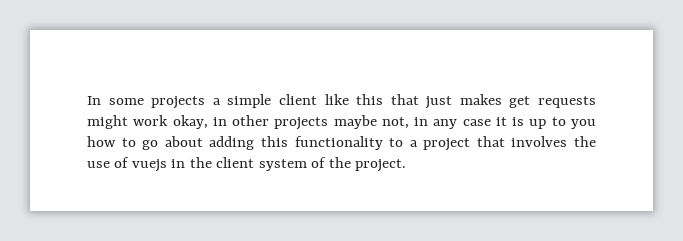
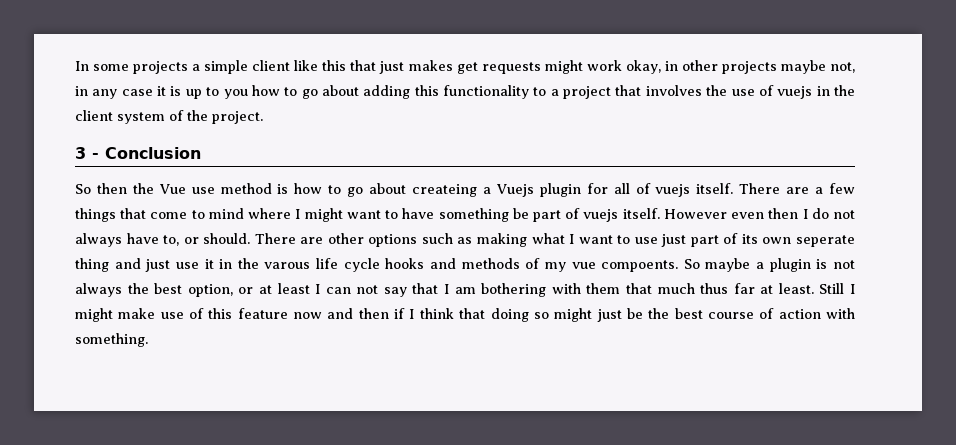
+ 3 - Conclusion
+ So then the Vue use method is how to go about createing a Vuejs plugin for all of vuejs itself. There are a few things that come to mind where I might want to have something be part of vuejs itself. However even then I do not always have to, or should. There are other options such as making what I want to use just part of its own seperate thing and just use it in the varous life cycle hooks and methods of my vue compoents. So maybe a plugin is not always the best option, or at least I can not say that I am bothering with them that much thus far at least. Still I might make use of this feature now and then if I think that doing so might just be the best course of action with something.

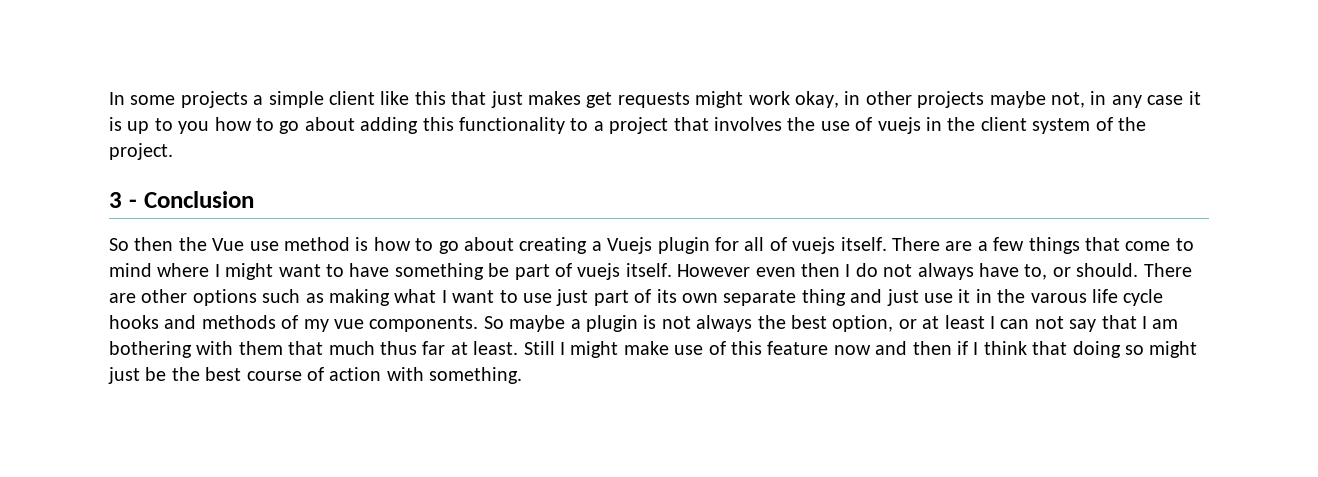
- So then the Vue use method is how to go about createing a Vuejs plugin for all of vuejs itself.
+ So then the Vue use method is how to go about creating a Vuejs plugin for all of vuejs itself.
- There are other options such as making what I want to use just part of its own seperate thing and just use it in the varous life cycle hooks and methods of my vue compoents.
+ There are other options such as making what I want to use just part of its own separate thing and just use it in the varous life cycle hooks and methods of my vue components.

